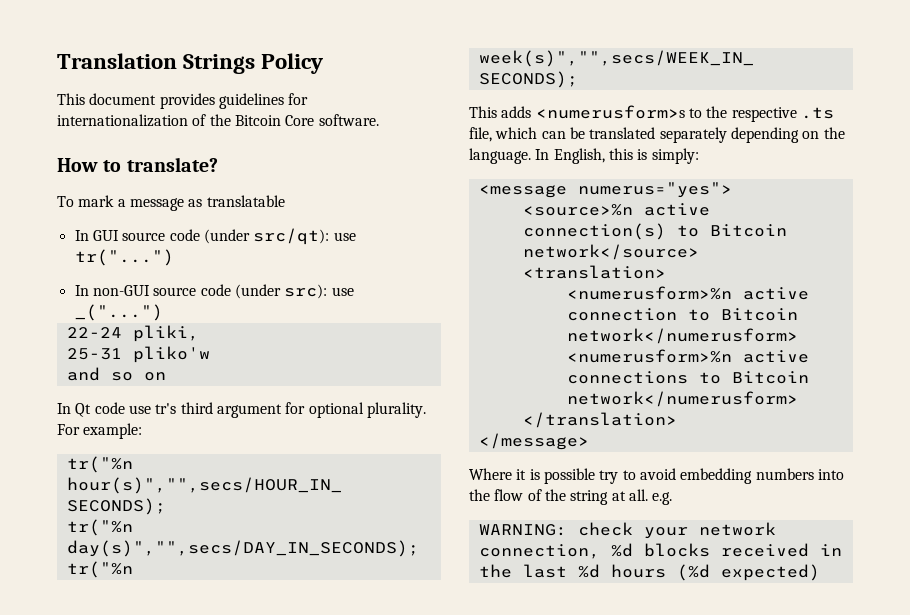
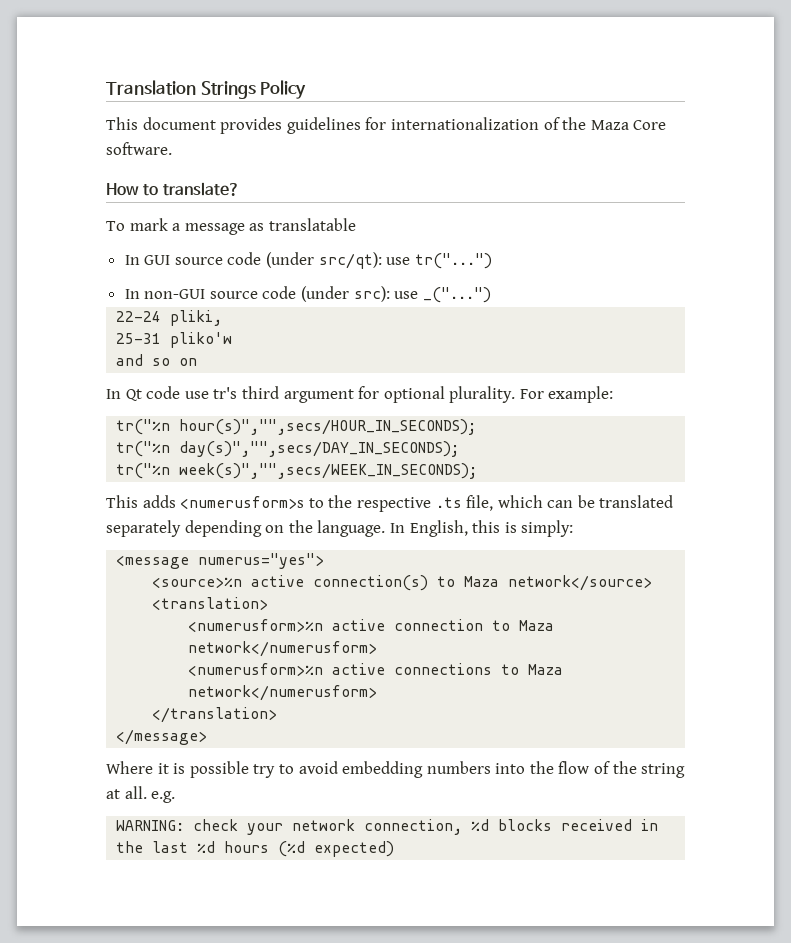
- This document provides guidelines for internationalization of the Bitcoin Core software.
+ This document provides guidelines for internationalization of the Maza Core software.
- <source>%n active connection(s) to Bitcoin network</source>
+ <source>%n active connection(s) to Maza network</source>
- <numerusform>%n active connection to Bitcoin network</numerusform>
+ <numerusform>%n active connection to Maza network</numerusform>
- <numerusform>%n active connections to Bitcoin network</numerusform>
+ <numerusform>%n active connections to Maza network</numerusform>

